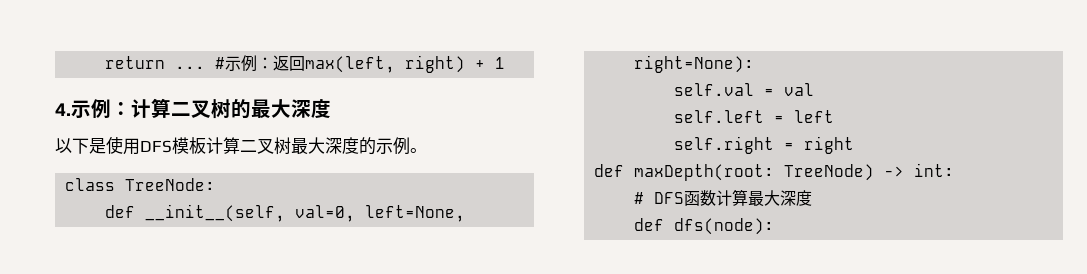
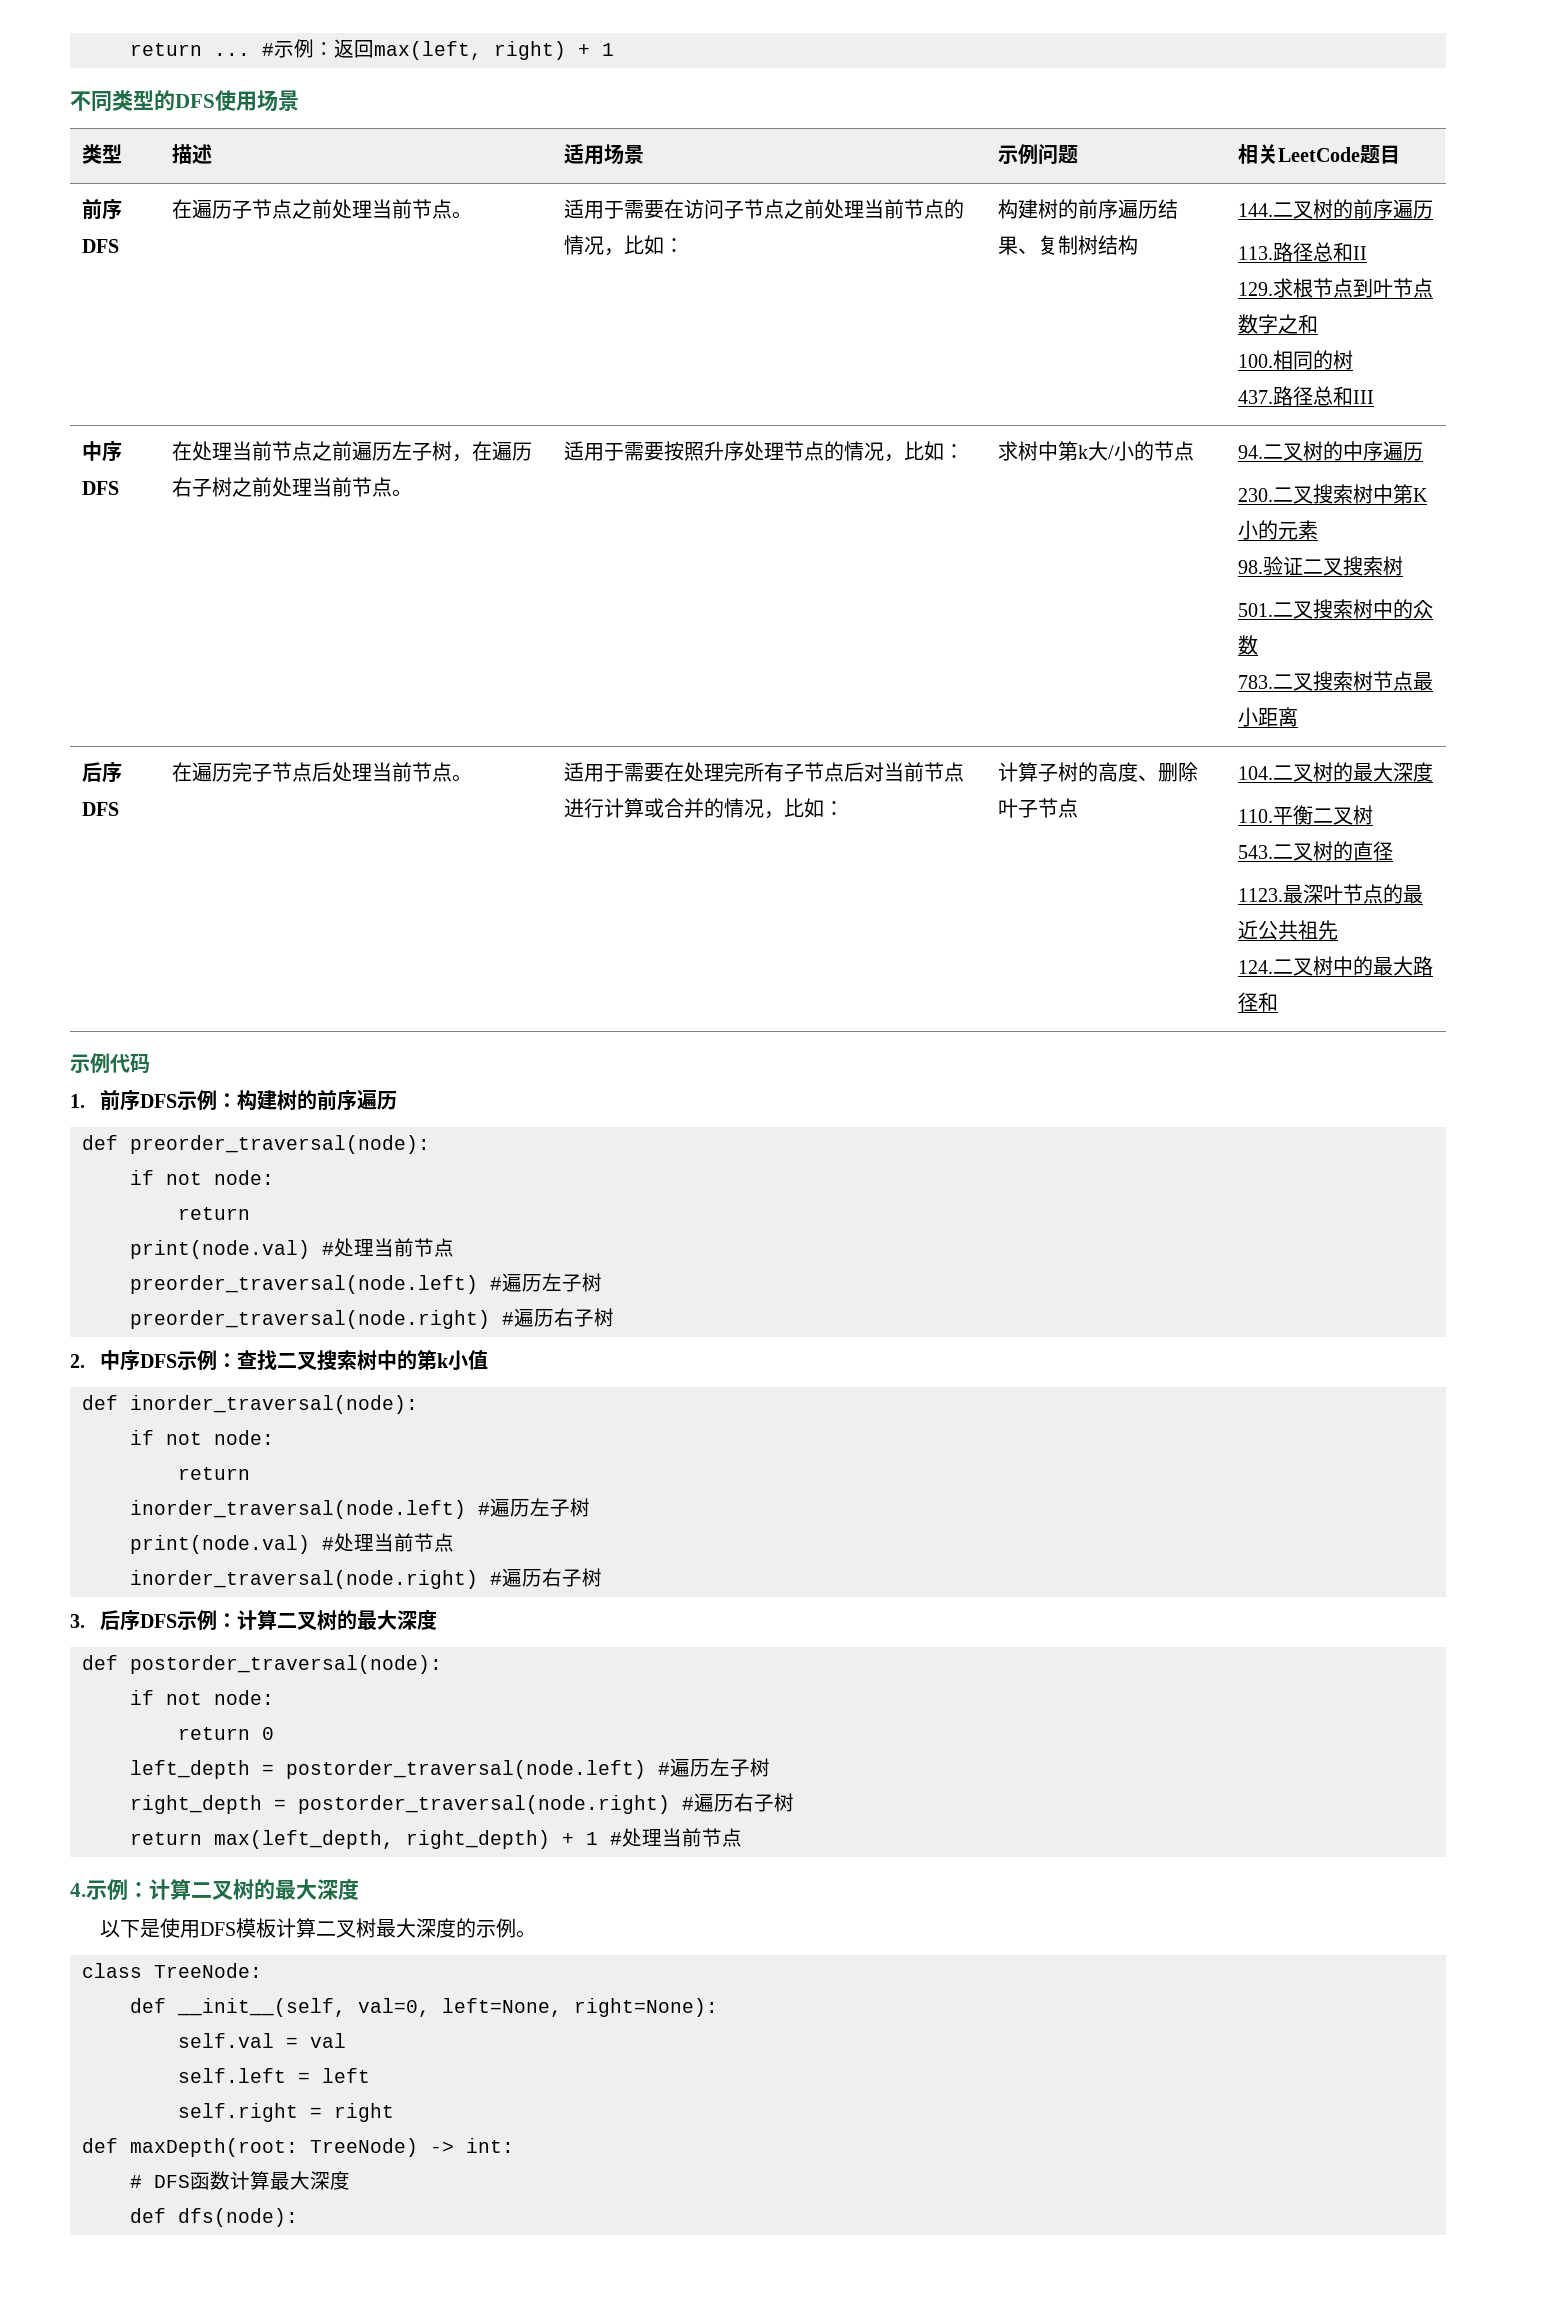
+ 不同类型的DFS使用场景
+ 类型 | 描述 | 适用场景 | 示例问题 | 相关LeetCode题目
+ 前序DFS | 在遍历子节点之前处理当前节点。 | 适用于需要在访问子节点之前处理当前节点的情况，比如： | 构建树的前序遍历结果、复制树结构 | 144.二叉树的前序遍历
+ 113.路径总和II
+ 129.求根节点到叶节点数字之和
+ 100.相同的树
+ 437.路径总和III
+ 中序DFS | 在处理当前节点之前遍历左子树，在遍历右子树之前处理当前节点。 | 适用于需要按照升序处理节点的情况，比如： | 求树中第k大/小的节点 | 94.二叉树的中序遍历
+ 230.二叉搜索树中第K小的元素
+ 98.验证二叉搜索树
+ 501.二叉搜索树中的众数
+ 783.二叉搜索树节点最小距离
+ 后序DFS | 在遍历完子节点后处理当前节点。 | 适用于需要在处理完所有子节点后对当前节点进行计算或合并的情况，比如： | 计算子树的高度、删除叶子节点 | 104.二叉树的最大深度
+ 110.平衡二叉树
+ 543.二叉树的直径
+ 1123.最深叶节点的最近公共祖先
+ 124.二叉树中的最大路径和
+ 示例代码
+ 1.前序DFS示例：构建树的前序遍历
+ def preorder_traversal(node):
+ if not node:
+ return
+ print(node.val) #处理当前节点
+ preorder_traversal(node.left) #遍历左子树
+ preorder_traversal(node.right) #遍历右子树
+ 2.中序DFS示例：查找二叉搜索树中的第k小值
+ def inorder_traversal(node):
+ if not node:
+ return
+ inorder_traversal(node.left) #遍历左子树
+ print(node.val) #处理当前节点
+ inorder_traversal(node.right) #遍历右子树
+ 3.后序DFS示例：计算二叉树的最大深度
+ def postorder_traversal(node):
+ if not node:
+ return 0
+ left_depth = postorder_traversal(node.left) #遍历左子树
+ right_depth = postorder_traversal(node.right) #遍历右子树
+ return max(left_depth, right_depth) + 1 #处理当前节点

